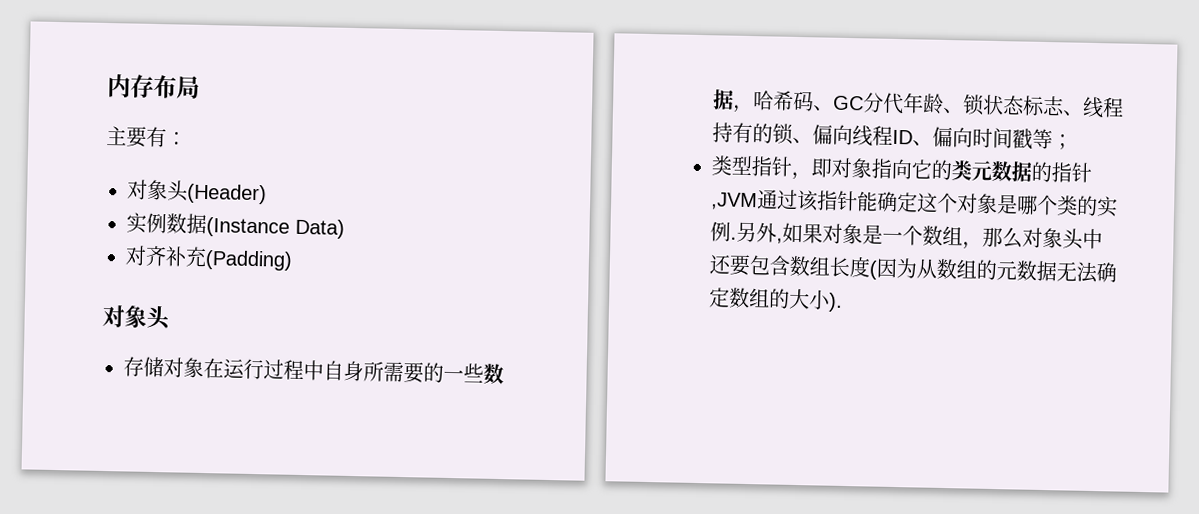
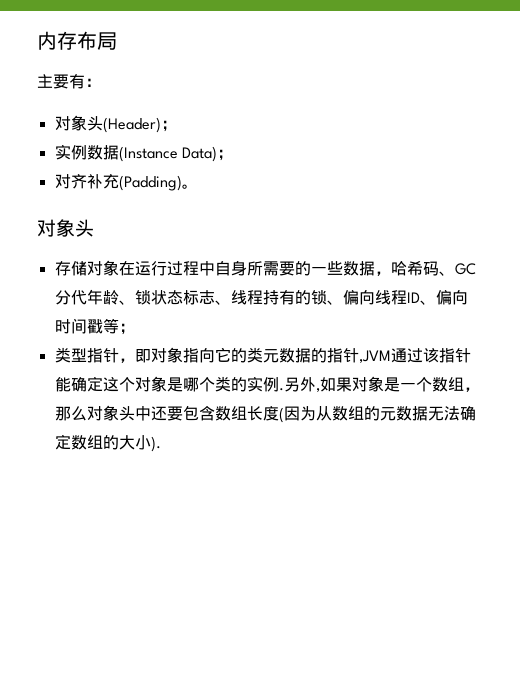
- 对象头(Header)
+ 对象头(Header)；
- 实例数据(Instance Data)
+ 实例数据(Instance Data)；
- 对齐补充(Padding)
+ 对齐补充(Padding)。

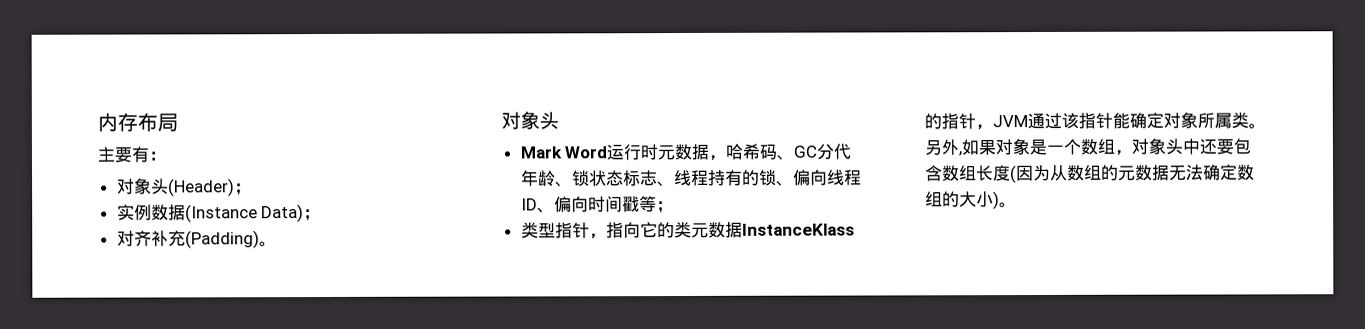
- 存储对象在运行过程中自身所需要的一些数据，哈希码、GC分代年龄、锁状态标志、线程持有的锁、偏向线程ID、偏向时间戳等；
+ Mark Word运行时元数据，哈希码、GC分代年龄、锁状态标志、线程持有的锁、偏向线程ID、偏向时间戳等；
- 类型指针，即对象指向它的类元数据的指针,JVM通过该指针能确定这个对象是哪个类的实例.
+ 类型指针，指向它的类元数据InstanceKlass的指针，JVM通过该指针能确定对象所属类。
- 另外,如果对象是一个数组，那么对象头中还要包含数组长度(因为从数组的元数据无法确定数组的大小).
+ 另外,如果对象是一个数组，对象头中还要包含数组长度(因为从数组的元数据无法确定数组的大小)。

